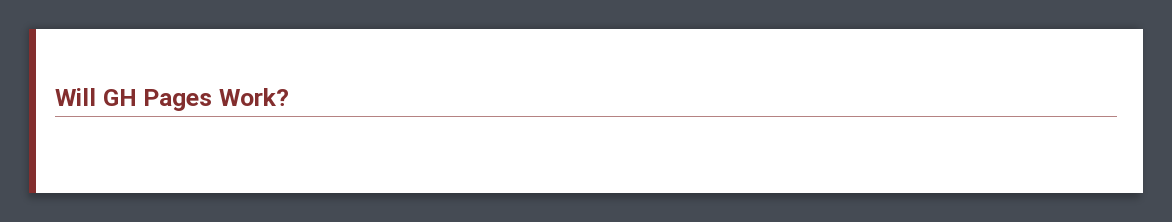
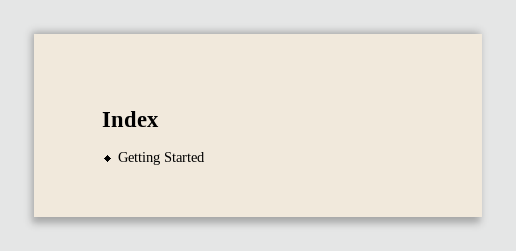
- Will GH Pages Work?
+ Index
+ Getting Started

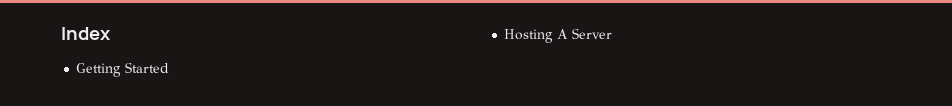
+ Hosting A Server

